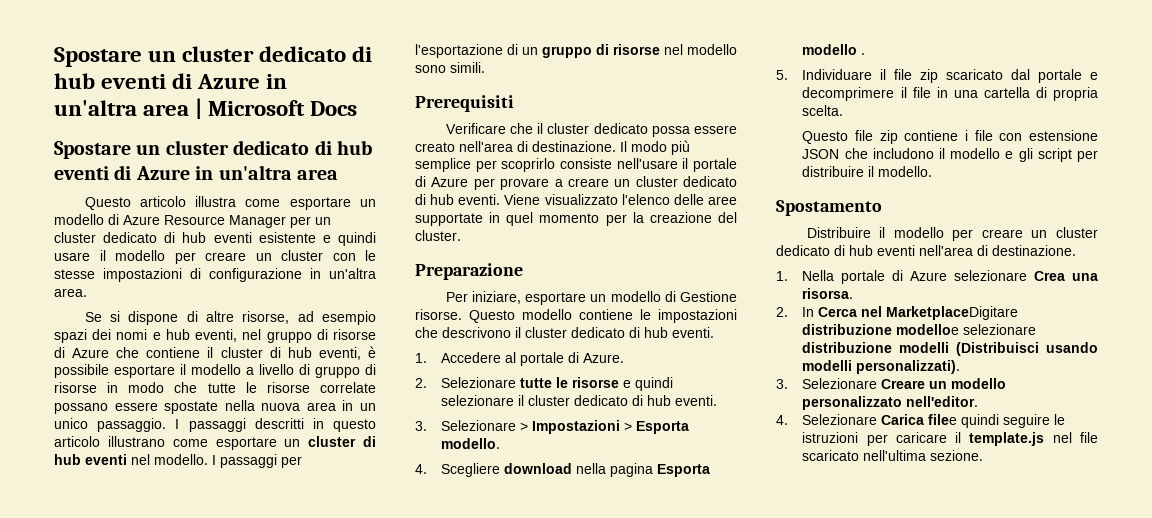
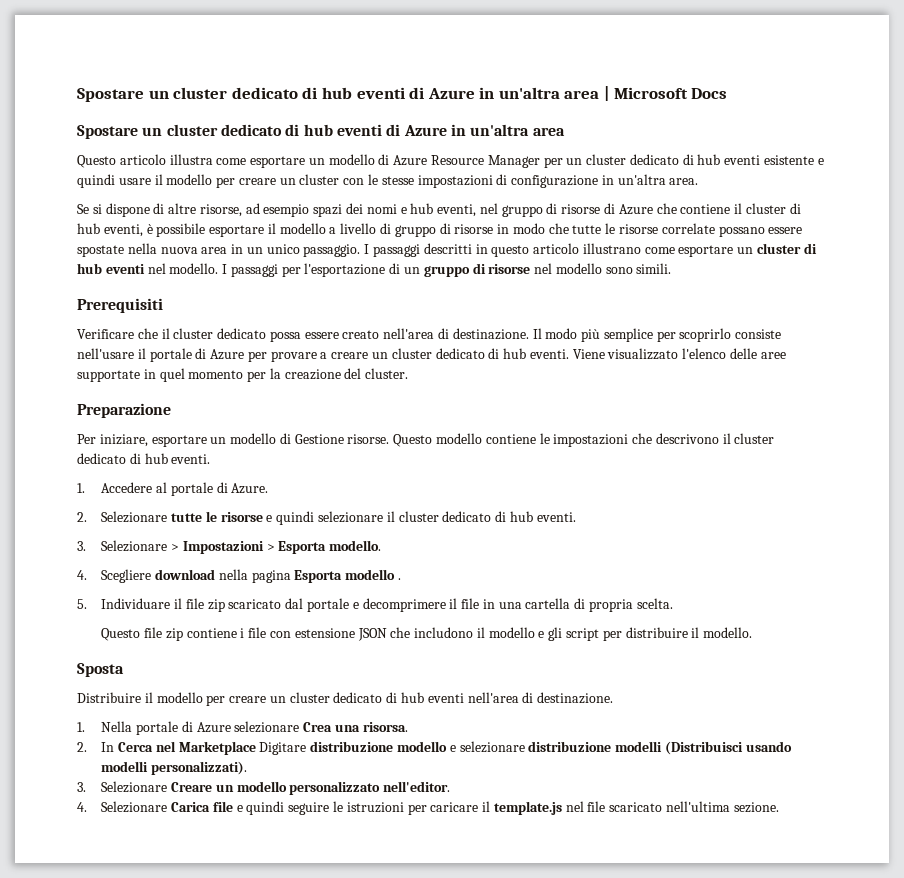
- Spostamento
+ Sposta
- 2. In Cerca nel MarketplaceDigitare distribuzione modelloe selezionare distribuzione modelli (Distribuisci usando modelli personalizzati).
+ 2. In Cerca nel Marketplace Digitare distribuzione modello e selezionare distribuzione modelli (Distribuisci usando modelli personalizzati).
- 4. Selezionare Carica filee quindi seguire le istruzioni per caricare il template.js nel file scaricato nell'ultima sezione.
+ 4. Selezionare Carica file e quindi seguire le istruzioni per caricare il template.js nel file scaricato nell'ultima sezione.

